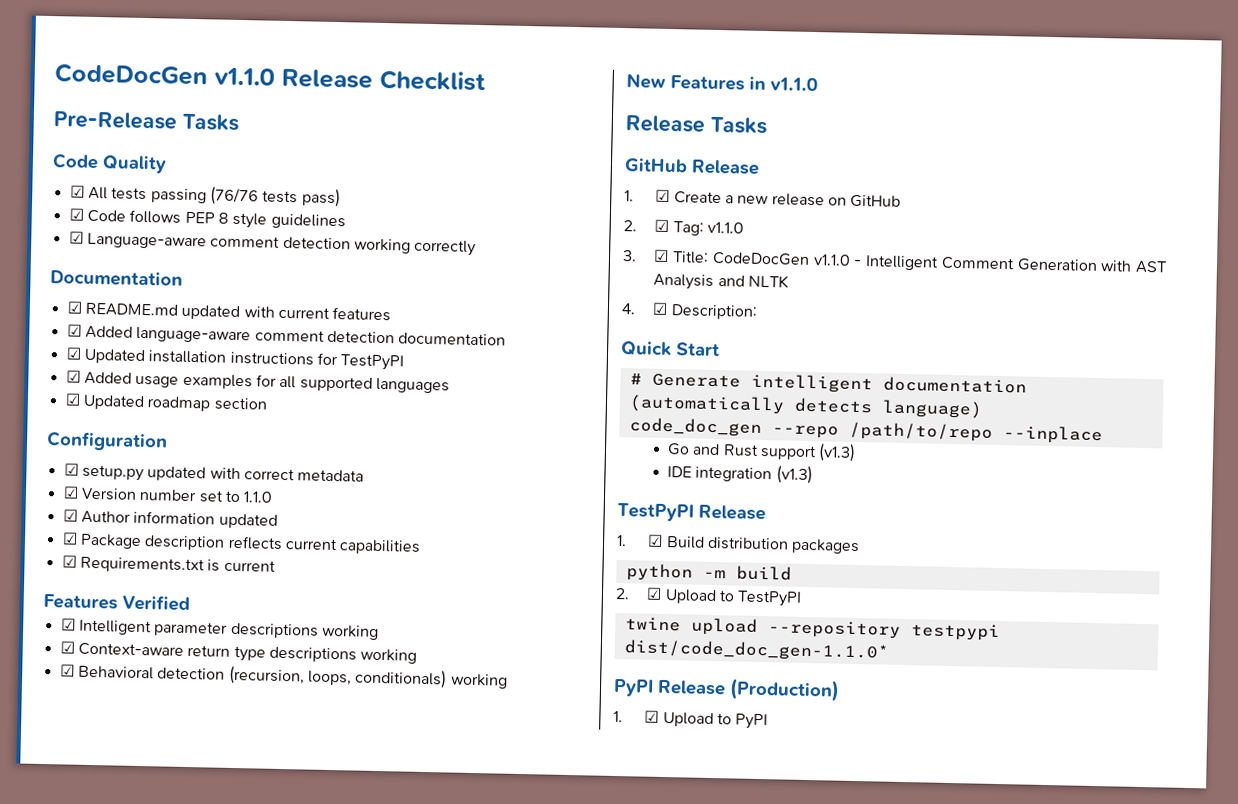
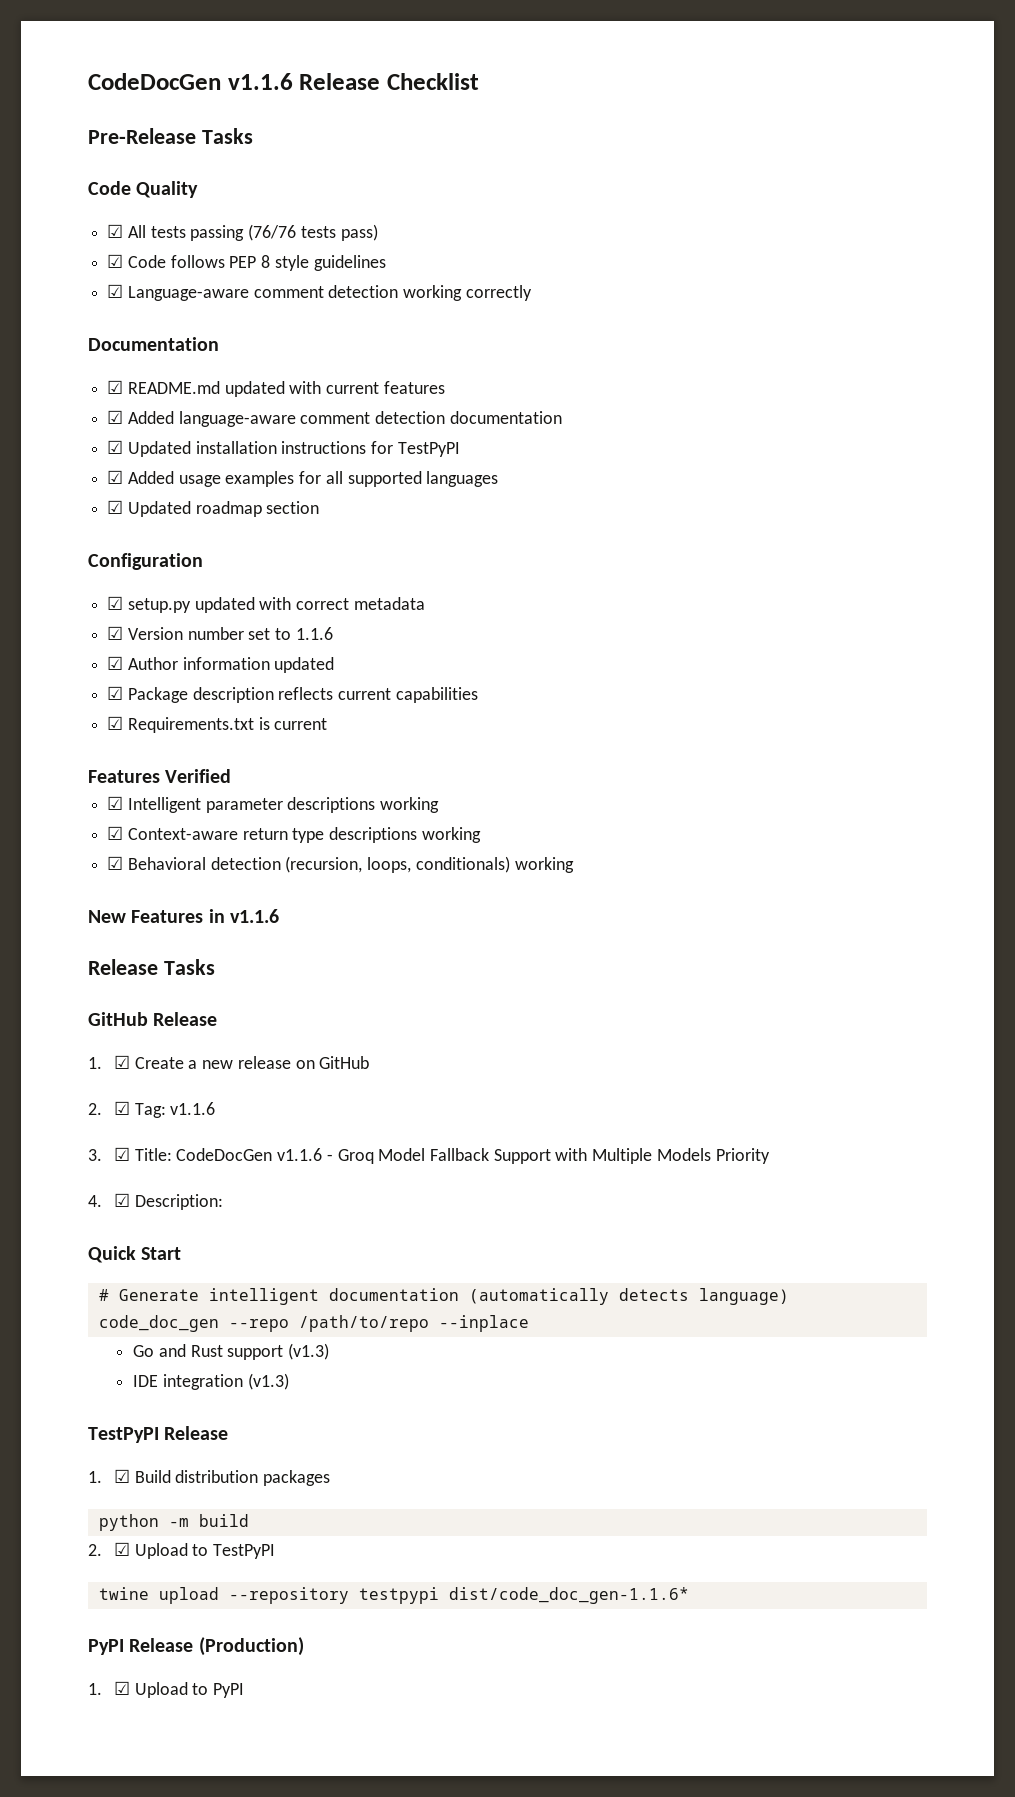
- CodeDocGen v1.1.0 Release Checklist
+ CodeDocGen v1.1.6 Release Checklist
- ☑ Version number set to 1.1.0
+ ☑ Version number set to 1.1.6
- New Features in v1.1.0
+ New Features in v1.1.6
- 2. ☑ Tag: v1.1.0
+ 2. ☑ Tag: v1.1.6
- 3. ☑ Title: CodeDocGen v1.1.0 - Intelligent Comment Generation with AST Analysis and NLTK
+ 3. ☑ Title: CodeDocGen v1.1.6 - Groq Model Fallback Support with Multiple Models Priority
- twine upload --repository testpypi dist/code_doc_gen-1.1.0*
+ twine upload --repository testpypi dist/code_doc_gen-1.1.6*

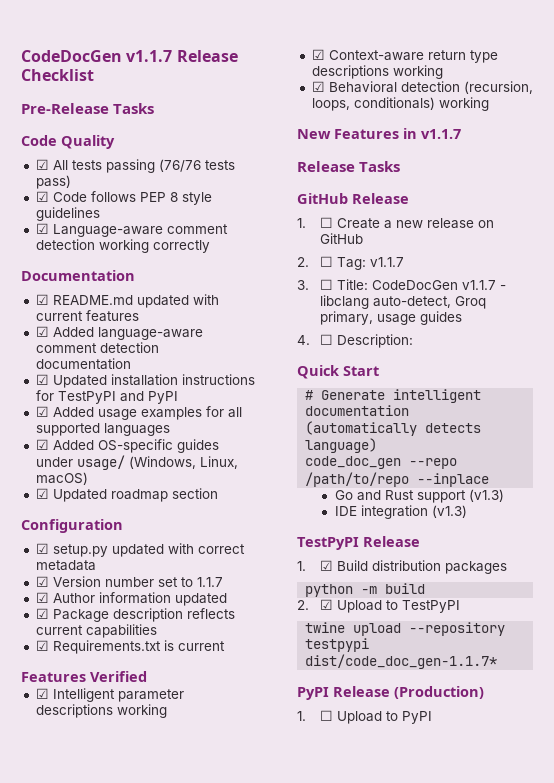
- CodeDocGen v1.1.6 Release Checklist
+ CodeDocGen v1.1.7 Release Checklist
- ☑ Updated installation instructions for TestPyPI
+ ☑ Updated installation instructions for TestPyPI and PyPI
+ ☑ Added OS-specific guides under usage/ (Windows, Linux, macOS)
- ☑ Version number set to 1.1.6
+ ☑ Version number set to 1.1.7
- New Features in v1.1.6
+ New Features in v1.1.7
- 1. ☑ Create a new release on GitHub
+ 1. ☐ Create a new release on GitHub
- 2. ☑ Tag: v1.1.6
+ 2. ☐ Tag: v1.1.7
- 3. ☑ Title: CodeDocGen v1.1.6 - Groq Model Fallback Support with Multiple Models Priority
+ 3. ☐ Title: CodeDocGen v1.1.7 - libclang auto-detect, Groq primary, usage guides
- 4. ☑ Description:
+ 4. ☐ Description:
- twine upload --repository testpypi dist/code_doc_gen-1.1.6*
+ twine upload --repository testpypi dist/code_doc_gen-1.1.7*
- 1. ☑ Upload to PyPI
+ 1. ☐ Upload to PyPI

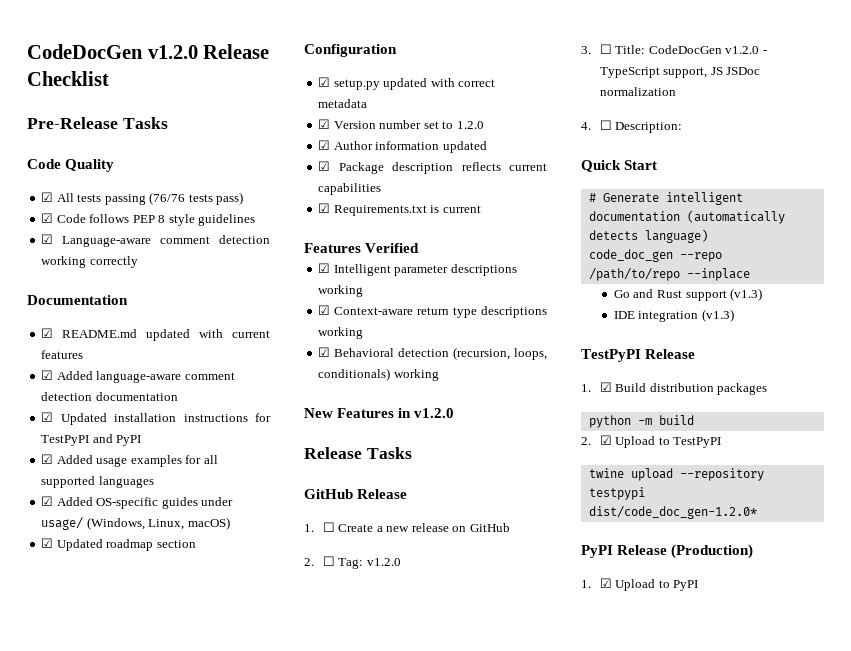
- CodeDocGen v1.1.7 Release Checklist
+ CodeDocGen v1.2.0 Release Checklist
- ☑ Version number set to 1.1.7
+ ☑ Version number set to 1.2.0
- New Features in v1.1.7
+ New Features in v1.2.0
- 2. ☐ Tag: v1.1.7
+ 2. ☐ Tag: v1.2.0
- 3. ☐ Title: CodeDocGen v1.1.7 - libclang auto-detect, Groq primary, usage guides
+ 3. ☐ Title: CodeDocGen v1.2.0 - TypeScript support, JS JSDoc normalization
- twine upload --repository testpypi dist/code_doc_gen-1.1.7*
+ twine upload --repository testpypi dist/code_doc_gen-1.2.0*
- 1. ☐ Upload to PyPI
+ 1. ☑ Upload to PyPI

